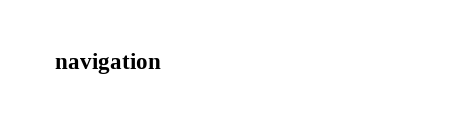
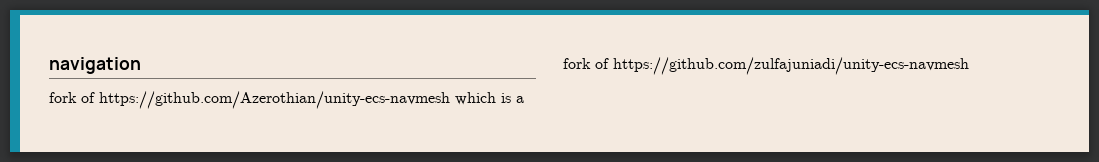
+ fork of https://github.com/Azerothian/unity-ecs-navmesh which is a fork of https://github.com/zulfajuniadi/unity-ecs-navmesh

